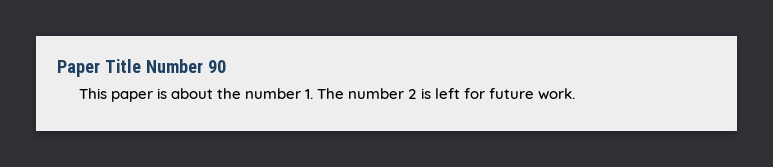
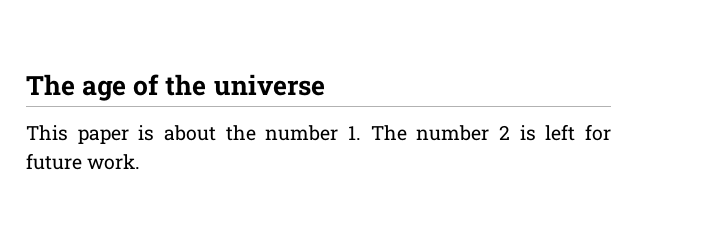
- Paper Title Number 90
+ The age of the universe

